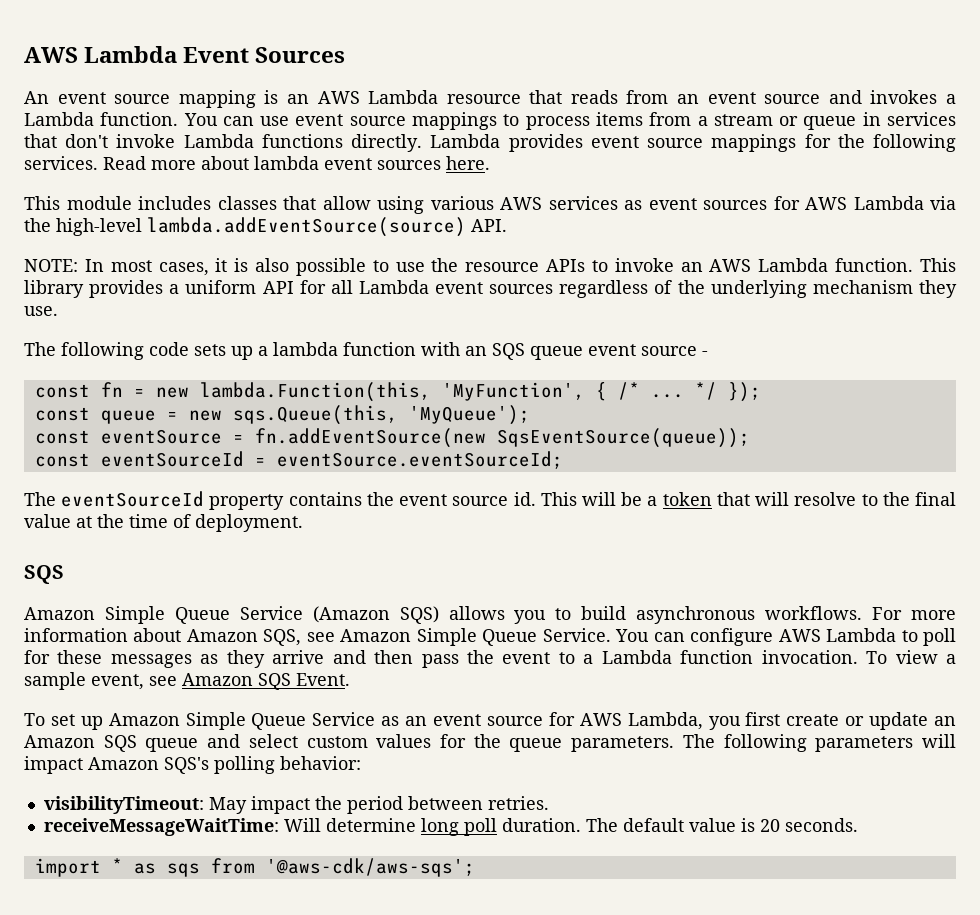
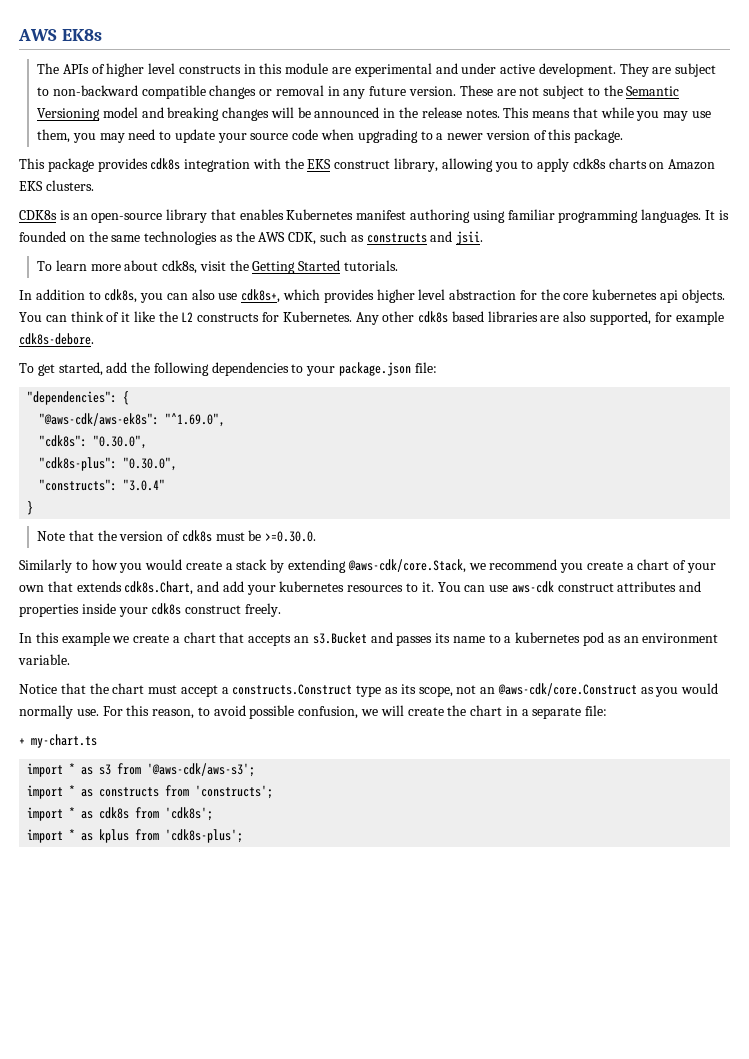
- AWS Lambda Event Sources
- An event source mapping is an AWS Lambda resource that reads from an event source and invokes a Lambda function. You can use event source mappings to process items from a stream or queue in services that don't invoke Lambda functions directly. Lambda provides event source mappings for the following services. Read more about lambda event sources here.
- This module includes classes that allow using various AWS services as event sources for AWS Lambda via the high-level lambda.addEventSource(source) API.
- NOTE: In most cases, it is also possible to use the resource APIs to invoke an AWS Lambda function. This library provides a uniform API for all Lambda event sources regardless of the underlying mechanism they use.
- The following code sets up a lambda function with an SQS queue event source -
- const fn = new lambda.Function(this, 'MyFunction', { /* ... */ });
- const queue = new sqs.Queue(this, 'MyQueue');
- const eventSource = fn.addEventSource(new SqsEventSource(queue));
- const eventSourceId = eventSource.eventSourceId;
- The eventSourceId property contains the event source id. This will be a token that will resolve to the final value at the time of deployment.
- SQS
- Amazon Simple Queue Service (Amazon SQS) allows you to build asynchronous workflows. For more information about Amazon SQS, see Amazon Simple Queue Service. You can configure AWS Lambda to poll for these messages as they arrive and then pass the event to a Lambda function invocation. To view a sample event, see Amazon SQS Event.
- To set up Amazon Simple Queue Service as an event source for AWS Lambda, you first create or update an Amazon SQS queue and select custom values for the queue parameters. The following parameters will impact Amazon SQS's polling behavior:
- visibilityTimeout: May impact the period between retries.
- receiveMessageWaitTime: Will determine long poll duration. The default value is 20 seconds.
- import * as sqs from '@aws-cdk/aws-sqs';
+ AWS EK8s
+ The APIs of higher level constructs in this module are experimental and under active development. They are subject to non-backward compatible changes or removal in any future version. These are not subject to the Semantic Versioning model and breaking changes will be announced in the release notes. This means that while you may use them, you may need to update your source code when upgrading to a newer version of this package.
+ This package provides cdk8s integration with the EKS construct library, allowing you to apply cdk8s charts on Amazon EKS clusters.
+ CDK8s is an open-source library that enables Kubernetes manifest authoring using familiar programming languages. It is founded on the same technologies as the AWS CDK, such as constructs and jsii.
+ To learn more about cdk8s, visit the Getting Started tutorials.
+ In addition to cdk8s, you can also use cdk8s+, which provides higher level abstraction for the core kubernetes api objects. You can think of it like the L2 constructs for Kubernetes. Any other cdk8s based libraries are also supported, for example cdk8s-debore.
+ To get started, add the following dependencies to your package.json file:
+ "dependencies": {
+ "@aws-cdk/aws-ek8s": "^1.69.0",
+ "cdk8s": "0.30.0",
+ "cdk8s-plus": "0.30.0",
+ "constructs": "3.0.4"
+ }
+ Note that the version of cdk8s must be >=0.30.0.
+ Similarly to how you would create a stack by extending @aws-cdk/core.Stack, we recommend you create a chart of your own that extends cdk8s.Chart, and add your kubernetes resources to it. You can use aws-cdk construct attributes and properties inside your cdk8s construct freely.
+ In this example we create a chart that accepts an s3.Bucket and passes its name to a kubernetes pod as an environment variable.
+ Notice that the chart must accept a constructs.Construct type as its scope, not an @aws-cdk/core.Construct as you would normally use. For this reason, to avoid possible confusion, we will create the chart in a separate file:
+ + my-chart.ts
+ import * as s3 from '@aws-cdk/aws-s3';
+ import * as constructs from 'constructs';
+ import * as cdk8s from 'cdk8s';
+ import * as kplus from 'cdk8s-plus';

